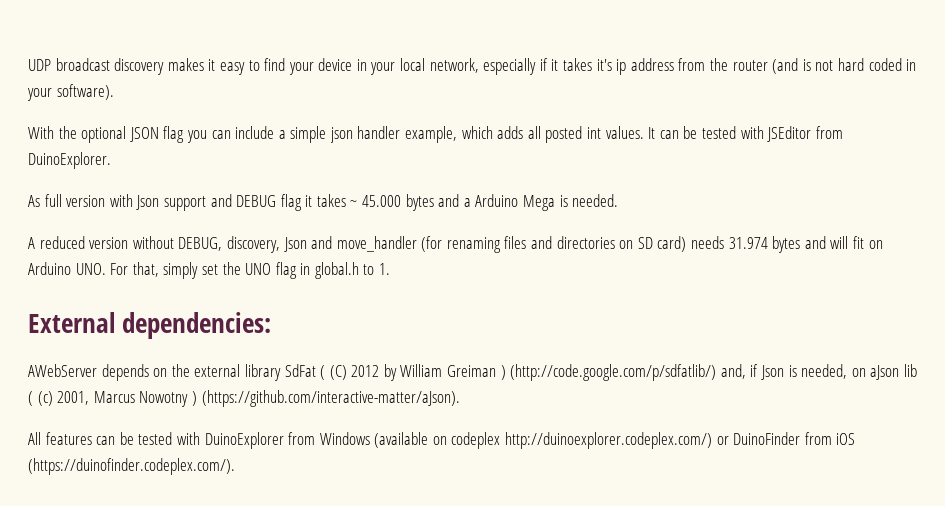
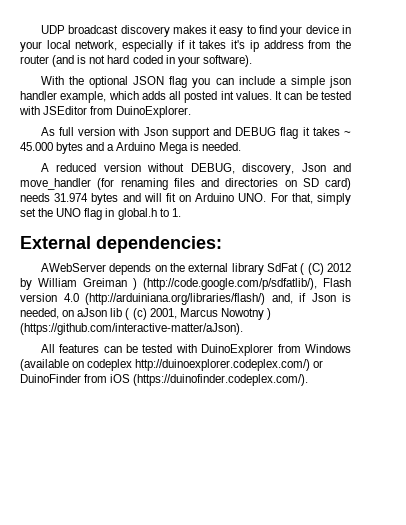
- AWebServer depends on the external library SdFat ( (C) 2012 by William Greiman ) (http://code.google.com/p/sdfatlib/) and, if Json is needed, on aJson lib ( (c) 2001, Marcus Nowotny ) (https://github.com/interactive-matter/aJson).
+ AWebServer depends on the external library SdFat ( (C) 2012 by William Greiman ) (http://code.google.com/p/sdfatlib/), Flash version 4.0 (http://arduiniana.org/libraries/flash/) and, if Json is needed, on aJson lib ( (c) 2001, Marcus Nowotny ) (https://github.com/interactive-matter/aJson).

